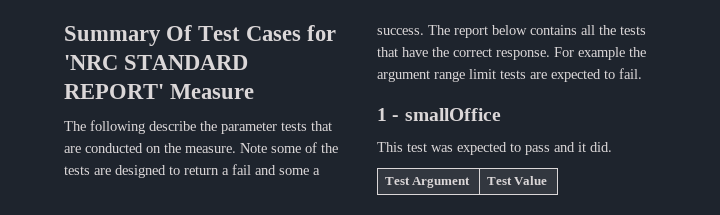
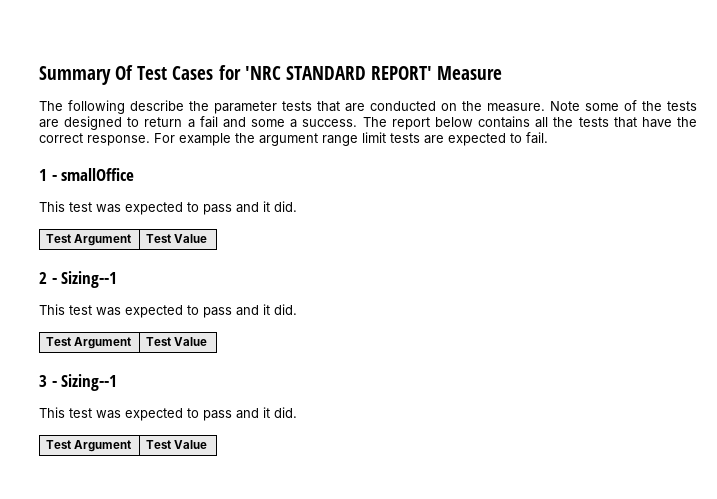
+ 2 - Sizing--1
+ This test was expected to pass and it did.
+ Test Argument | Test Value
+ 3 - Sizing--1
+ This test was expected to pass and it did.
+ Test Argument | Test Value

